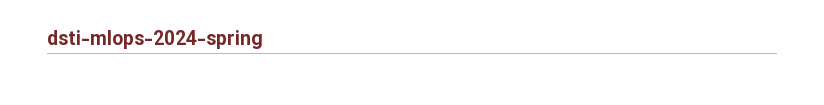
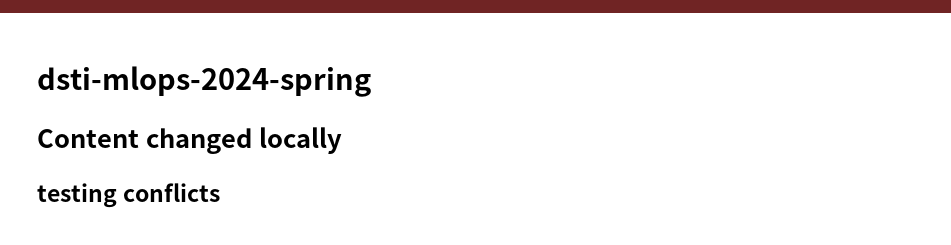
+ Content changed locally
+ testing conflicts

